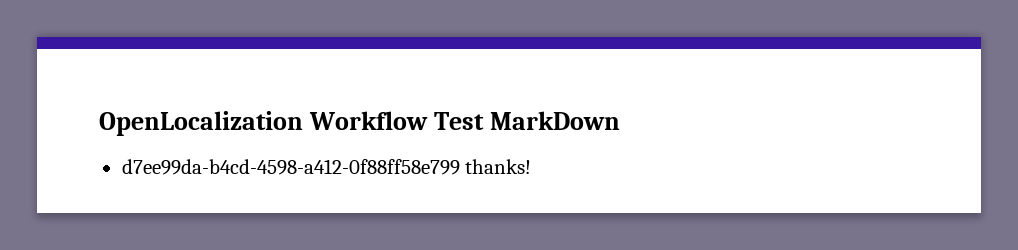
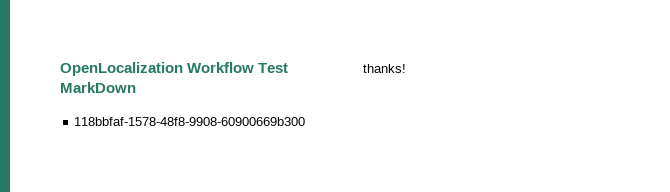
- d7ee99da-b4cd-4598-a412-0f88ff58e799 thanks!
+ 118bbfaf-1578-48f8-9908-60900669b300 thanks!

